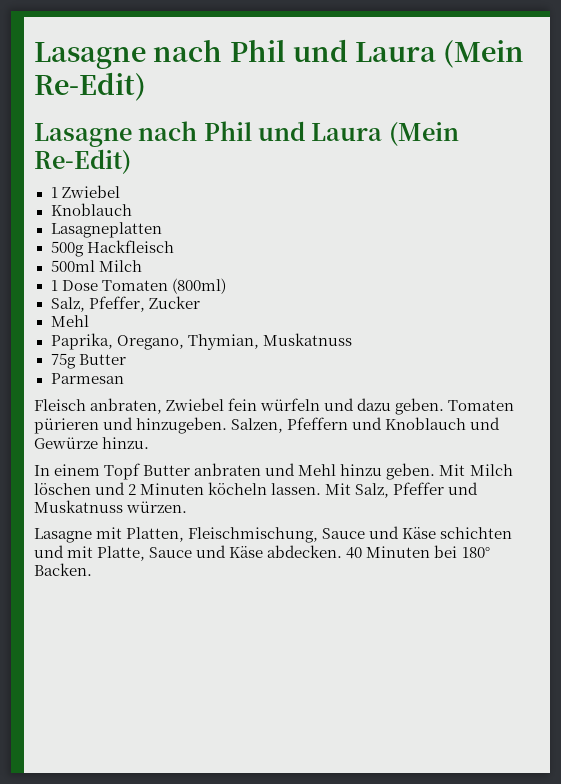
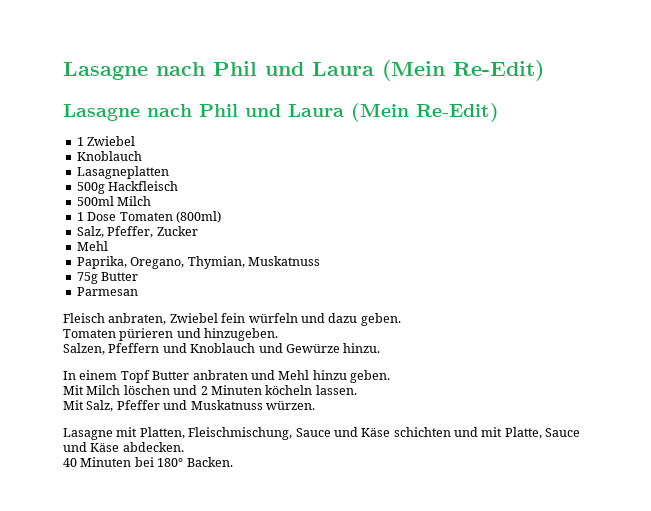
- Fleisch anbraten, Zwiebel fein würfeln und dazu geben. Tomaten pürieren und hinzugeben. Salzen, Pfeffern und Knoblauch und Gewürze hinzu.
+ Fleisch anbraten, Zwiebel fein würfeln und dazu geben.
+ Tomaten pürieren und hinzugeben.
+ Salzen, Pfeffern und Knoblauch und Gewürze hinzu.
- In einem Topf Butter anbraten und Mehl hinzu geben. Mit Milch löschen und 2 Minuten köcheln lassen. Mit Salz, Pfeffer und Muskatnuss würzen.
+ In einem Topf Butter anbraten und Mehl hinzu geben.
+ Mit Milch löschen und 2 Minuten köcheln lassen.
+ Mit Salz, Pfeffer und Muskatnuss würzen.
- Lasagne mit Platten, Fleischmischung, Sauce und Käse schichten und mit Platte, Sauce und Käse abdecken. 40 Minuten bei 180° Backen.
+ Lasagne mit Platten, Fleischmischung, Sauce und Käse schichten und mit Platte, Sauce und Käse abdecken.
+ 40 Minuten bei 180° Backen.

